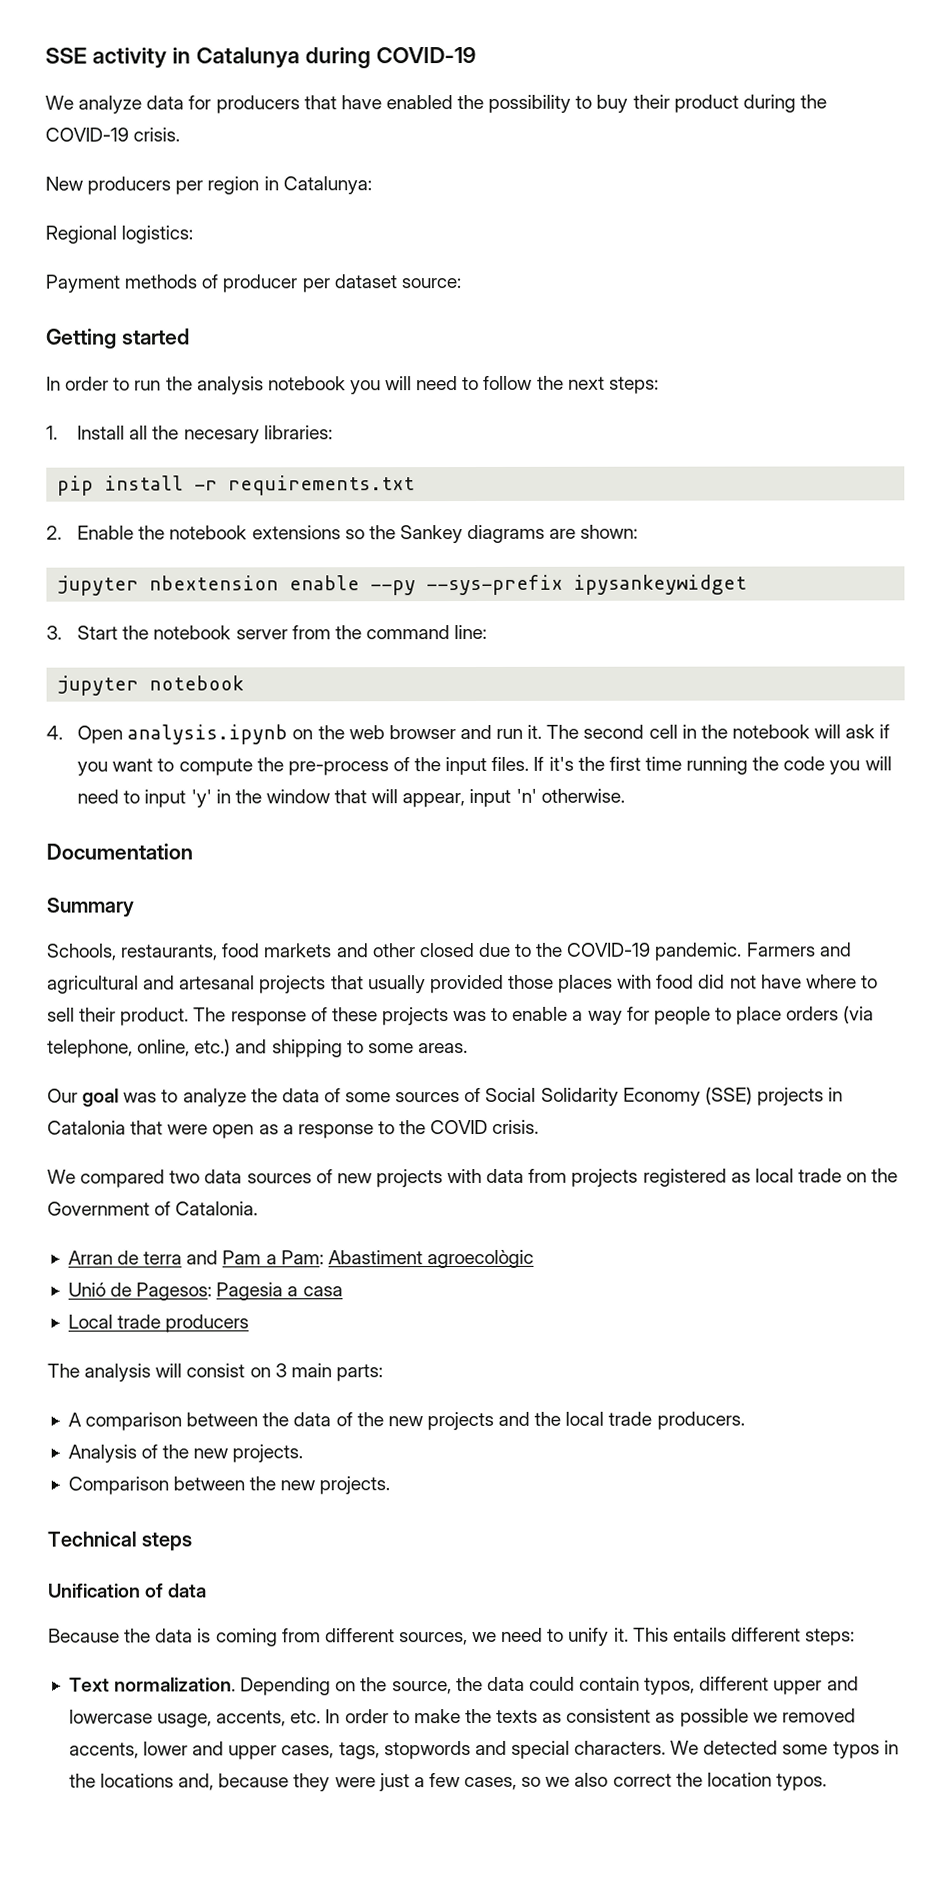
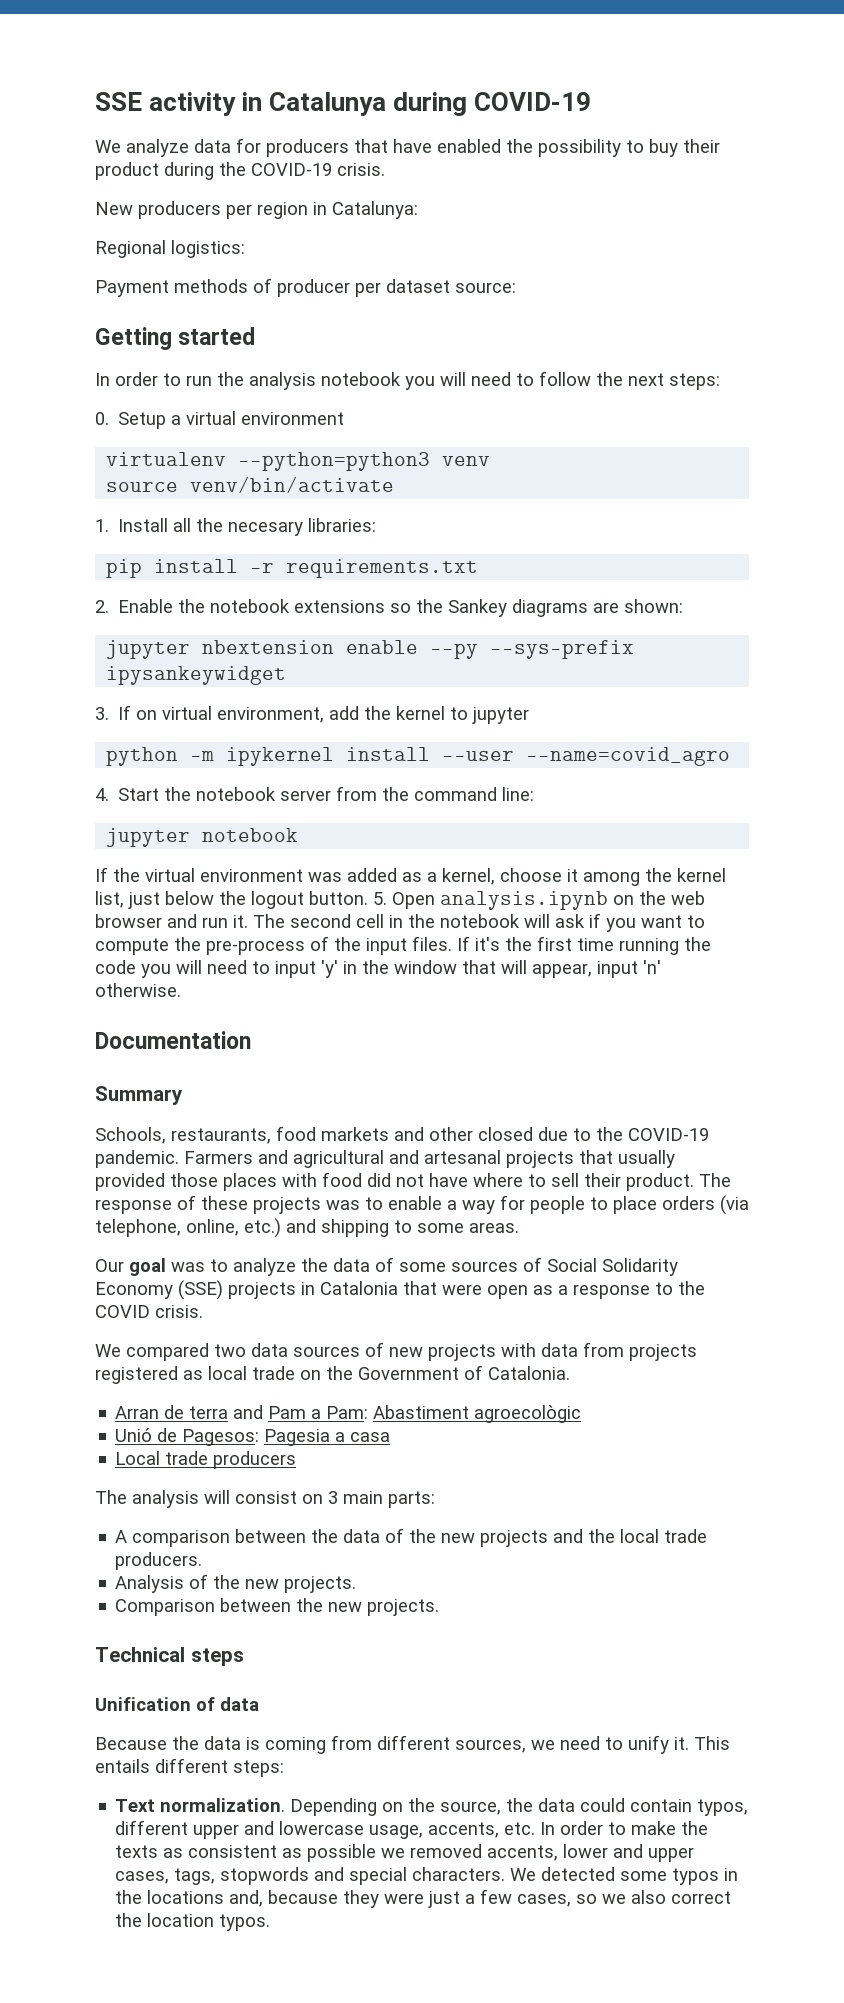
+ 0. Setup a virtual environment
+ virtualenv --python=python3 venv
+ source venv/bin/activate
- 3. Start the notebook server from the command line:
+ 3. If on virtual environment, add the kernel to jupyter
+ python -m ipykernel install --user --name=covid_agro
+ 4. Start the notebook server from the command line:
- 4. Open analysis.ipynb on the web browser and run it.
+ If the virtual environment was added as a kernel, choose it among the kernel list, just below the logout button. 5. Open analysis.ipynb on the web browser and run it.

